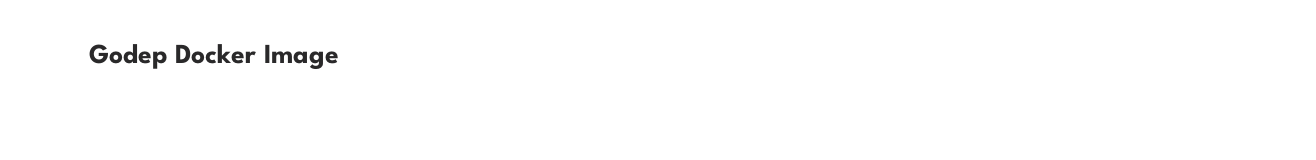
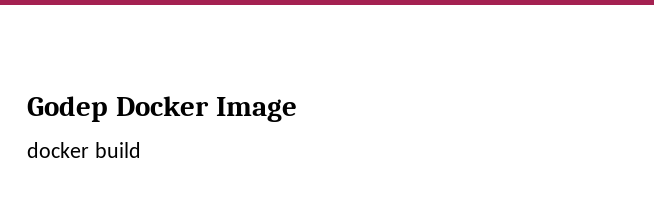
+ docker build

